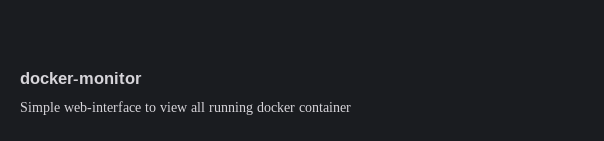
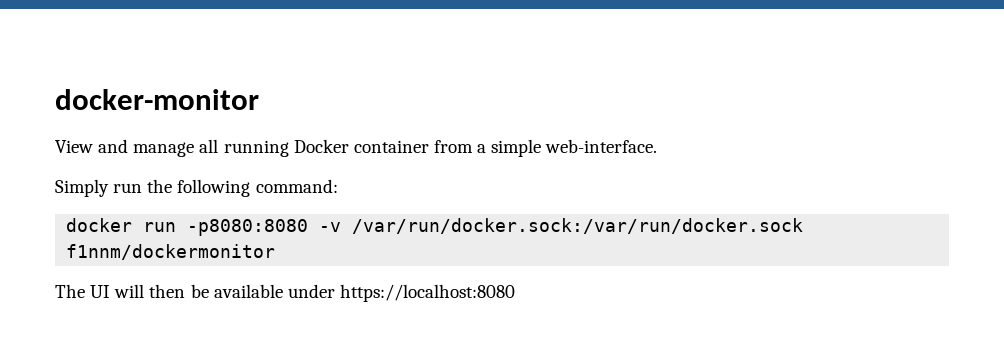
- Simple web-interface to view all running docker container
+ View and manage all running Docker container from a simple web-interface.
+ Simply run the following command:
+ docker run -p8080:8080 -v /var/run/docker.sock:/var/run/docker.sock f1nnm/dockermonitor
+ The UI will then be available under https://localhost:8080

